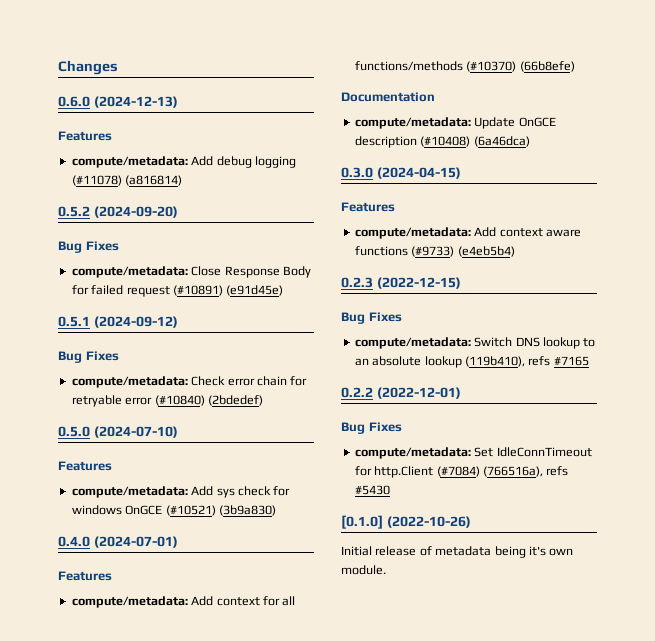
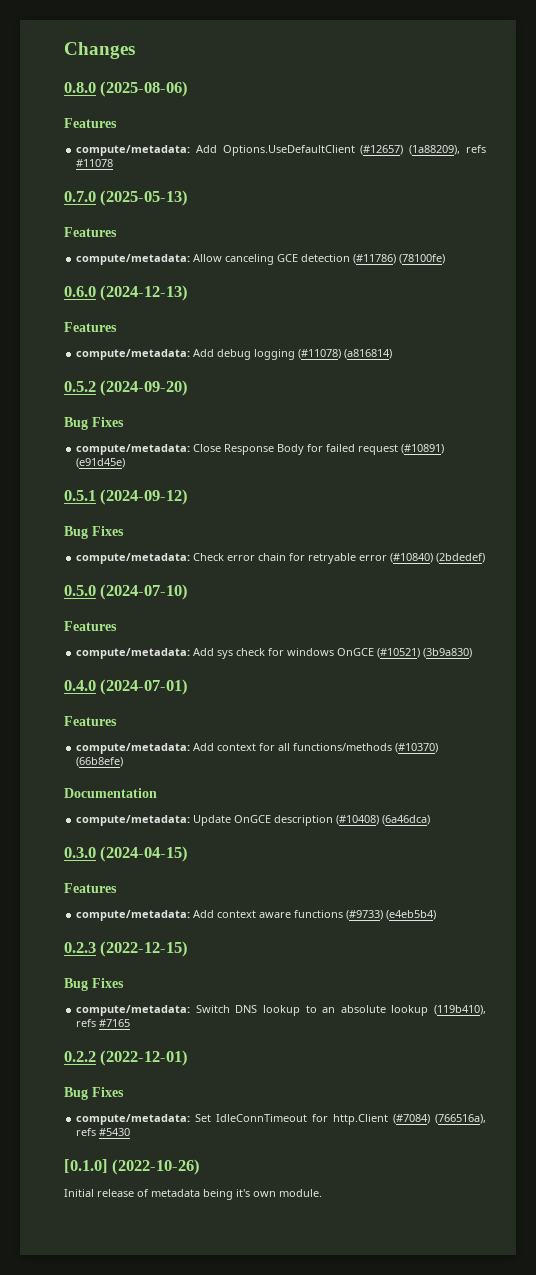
+ 0.8.0 (2025-08-06)
+ Features
+ compute/metadata: Add Options.UseDefaultClient (#12657) (1a88209), refs #11078
+ 0.7.0 (2025-05-13)
+ Features
+ compute/metadata: Allow canceling GCE detection (#11786) (78100fe)

